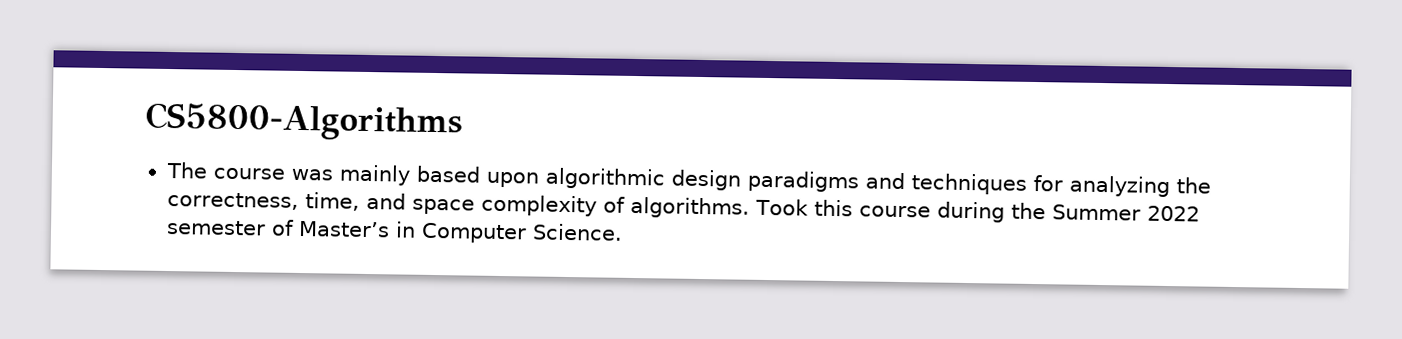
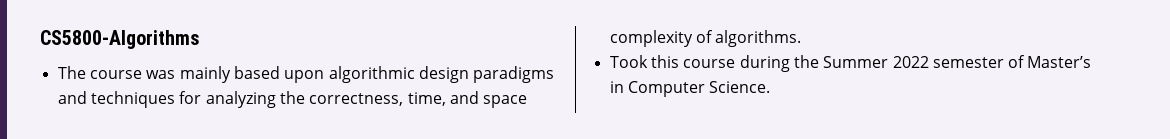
- The course was mainly based upon algorithmic design paradigms and techniques for analyzing the correctness, time, and space complexity of algorithms. Took this course during the Summer 2022 semester of Master’s in Computer Science.
+ The course was mainly based upon algorithmic design paradigms and techniques for analyzing the correctness, time, and space complexity of algorithms.
+ Took this course during the Summer 2022 semester of Master’s in Computer Science.

